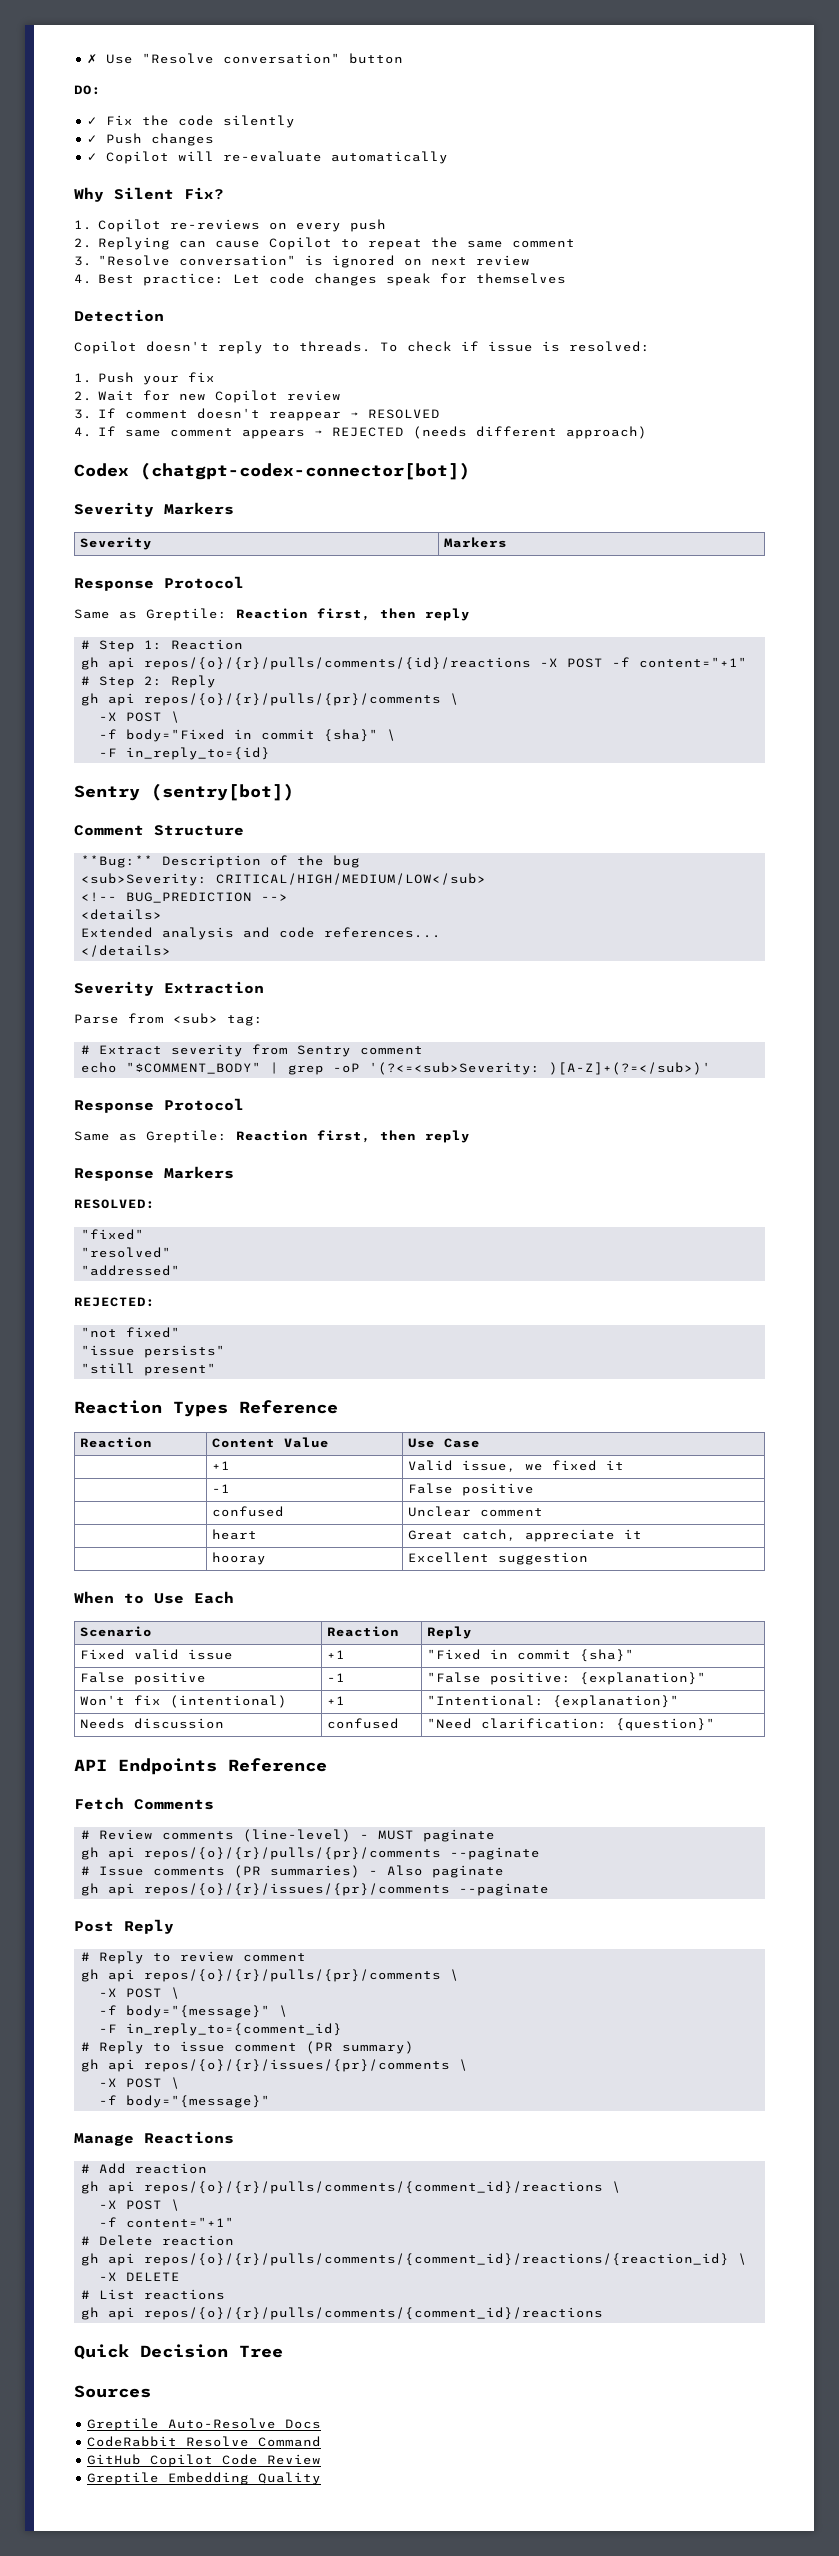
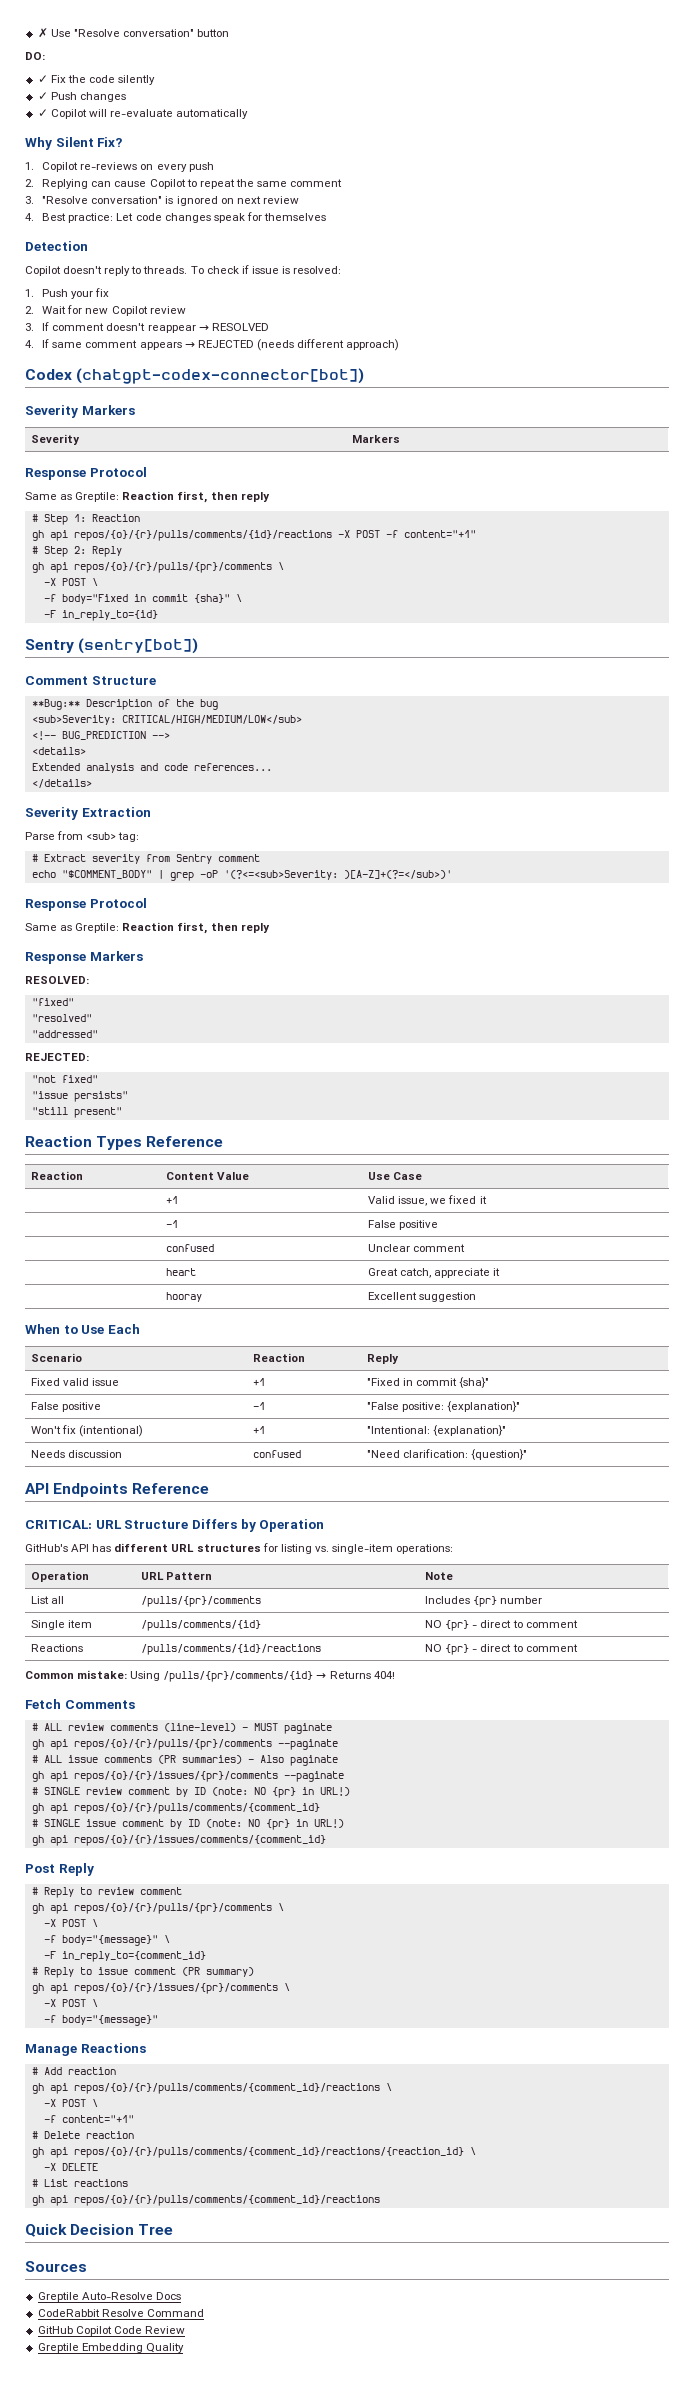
+ CRITICAL: URL Structure Differs by Operation
+ GitHub's API has different URL structures for listing vs. single-item operations:
+ Operation | URL Pattern | Note
+ List all | /pulls/{pr}/comments | Includes {pr} number
+ Single item | /pulls/comments/{id} | NO {pr} - direct to comment
+ Reactions | /pulls/comments/{id}/reactions | NO {pr} - direct to comment
+ Common mistake: Using /pulls/{pr}/comments/{id} → Returns 404!
- # Review comments (line-level) - MUST paginate
+ # ALL review comments (line-level) - MUST paginate
- # Issue comments (PR summaries) - Also paginate
+ # ALL issue comments (PR summaries) - Also paginate
+ # SINGLE review comment by ID (note: NO {pr} in URL!)
+ gh api repos/{o}/{r}/pulls/comments/{comment_id}
+ # SINGLE issue comment by ID (note: NO {pr} in URL!)
+ gh api repos/{o}/{r}/issues/comments/{comment_id}

